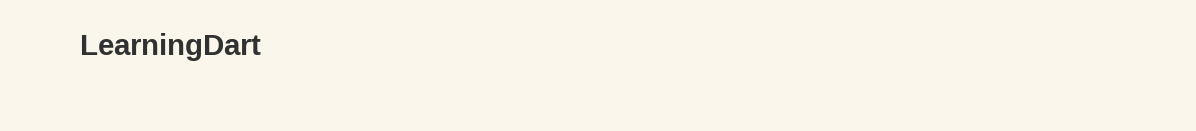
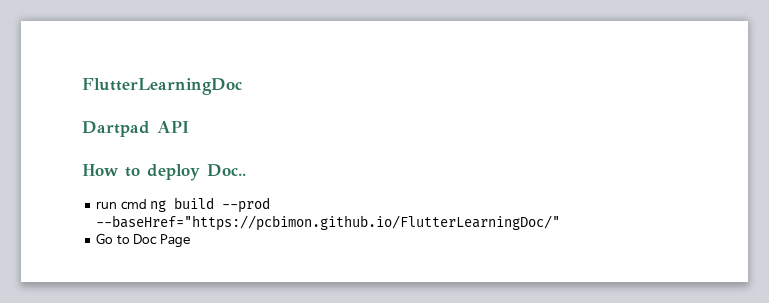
- LearningDart
+ FlutterLearningDoc
+ Dartpad API
+ How to deploy Doc..
+ run cmd ng build --prod --baseHref="https://pcbimon.github.io/FlutterLearningDoc/"
+ Go to Doc Page

